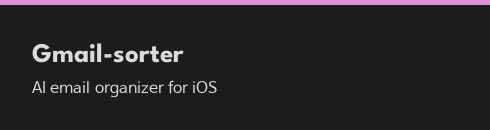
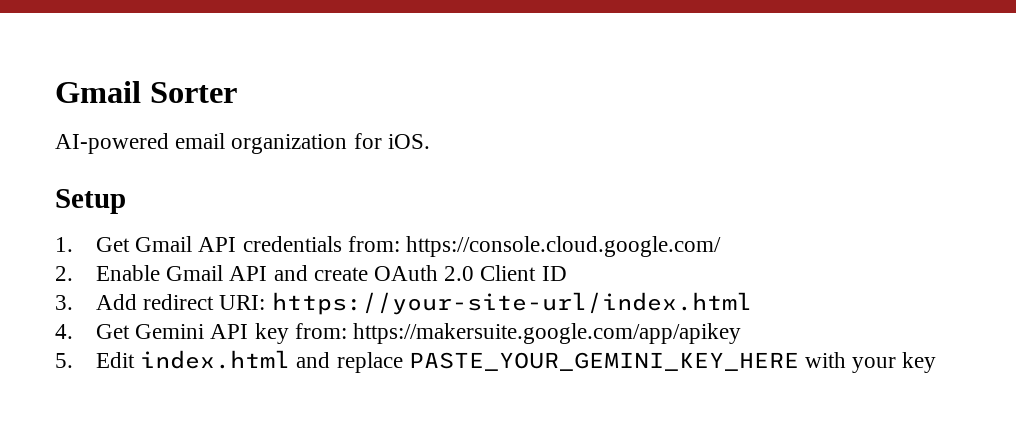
- Gmail-sorter
- AI email organizer for iOS
+ Gmail Sorter
+ AI-powered email organization for iOS.
+ Setup
+ 1. Get Gmail API credentials from: https://console.cloud.google.com/
+ 2. Enable Gmail API and create OAuth 2.0 Client ID
+ 3. Add redirect URI: https://your-site-url/index.html
+ 4. Get Gemini API key from: https://makersuite.google.com/app/apikey
+ 5. Edit index.html and replace PASTE_YOUR_GEMINI_KEY_HERE with your key

